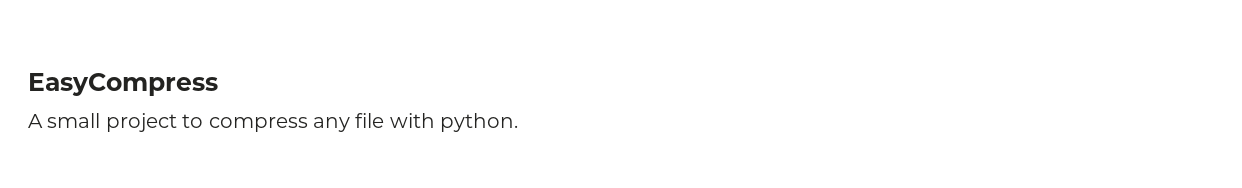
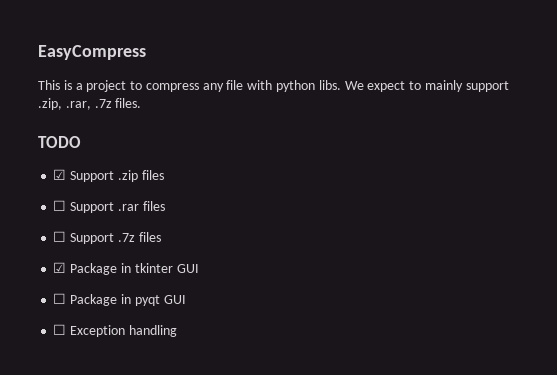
- A small project to compress any file with python.
+ This is a project to compress any file with python libs. We expect to mainly support .zip, .rar, .7z files.
+ TODO
+ ☑ Support .zip files
+ ☐ Support .rar files
+ ☐ Support .7z files
+ ☑ Package in tkinter GUI
+ ☐ Package in pyqt GUI
+ ☐ Exception handling

